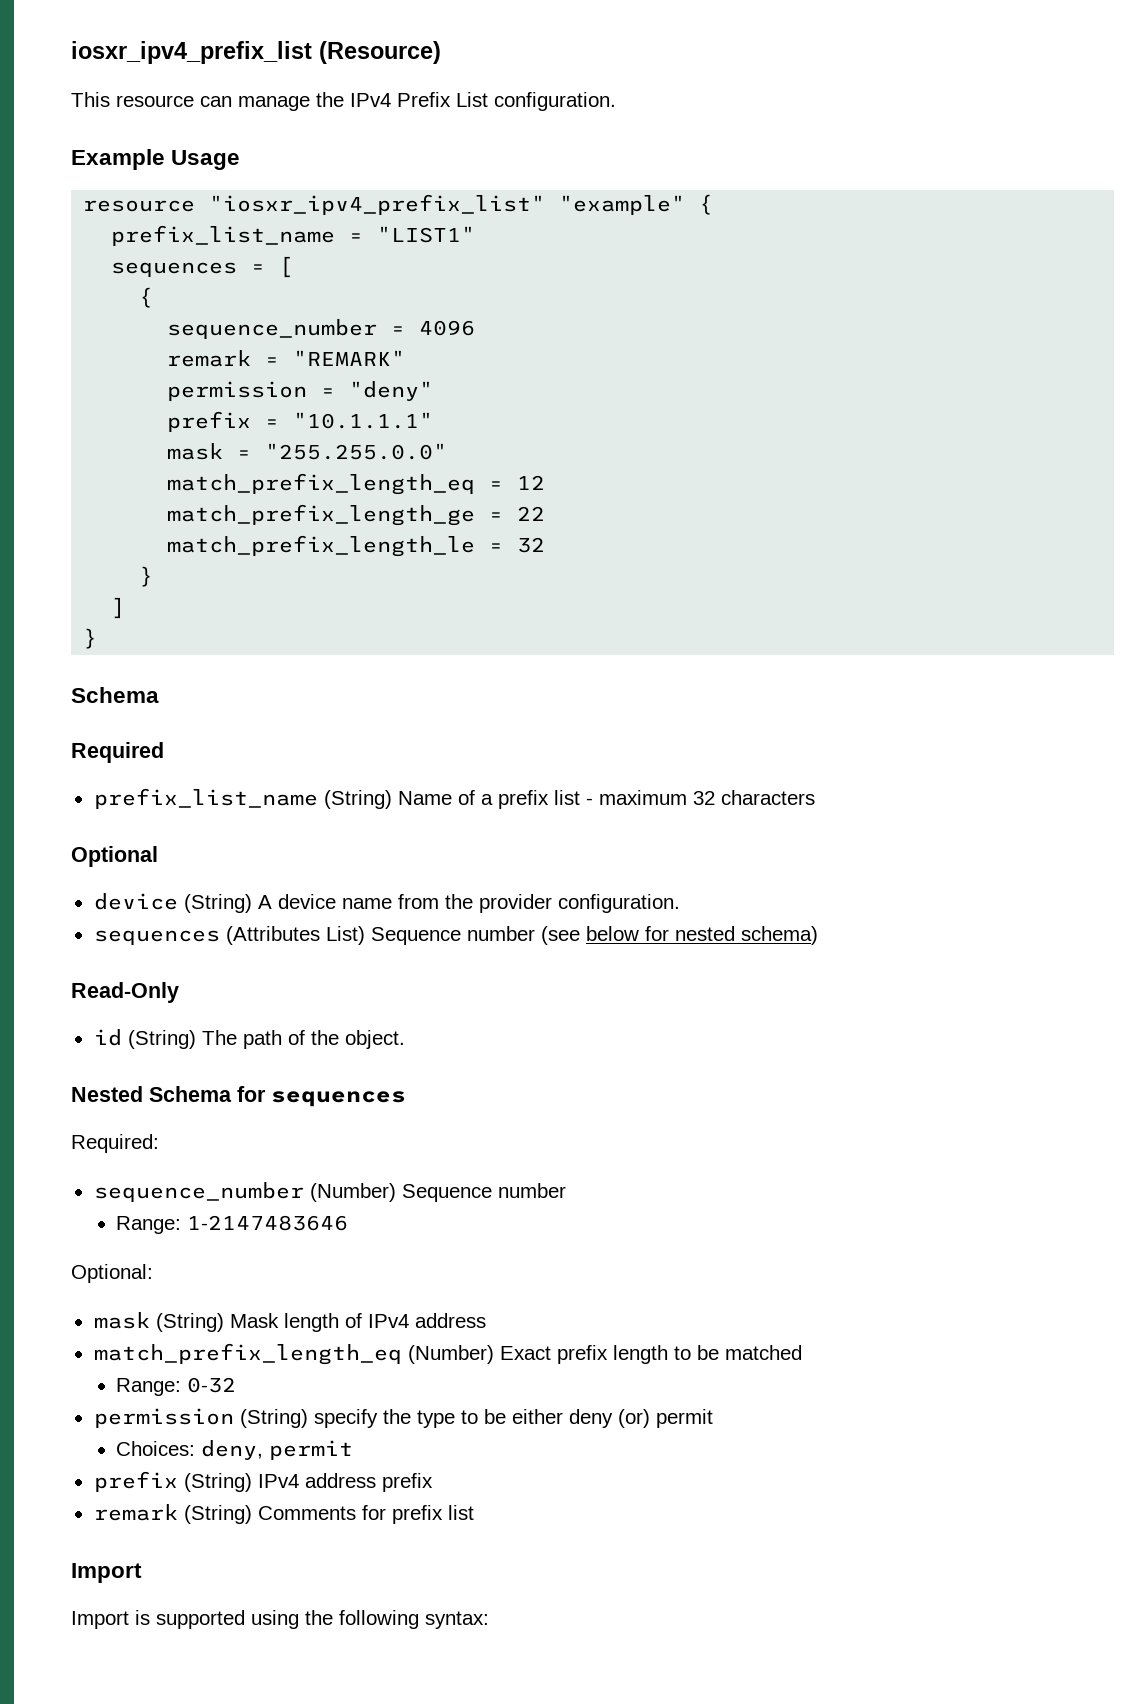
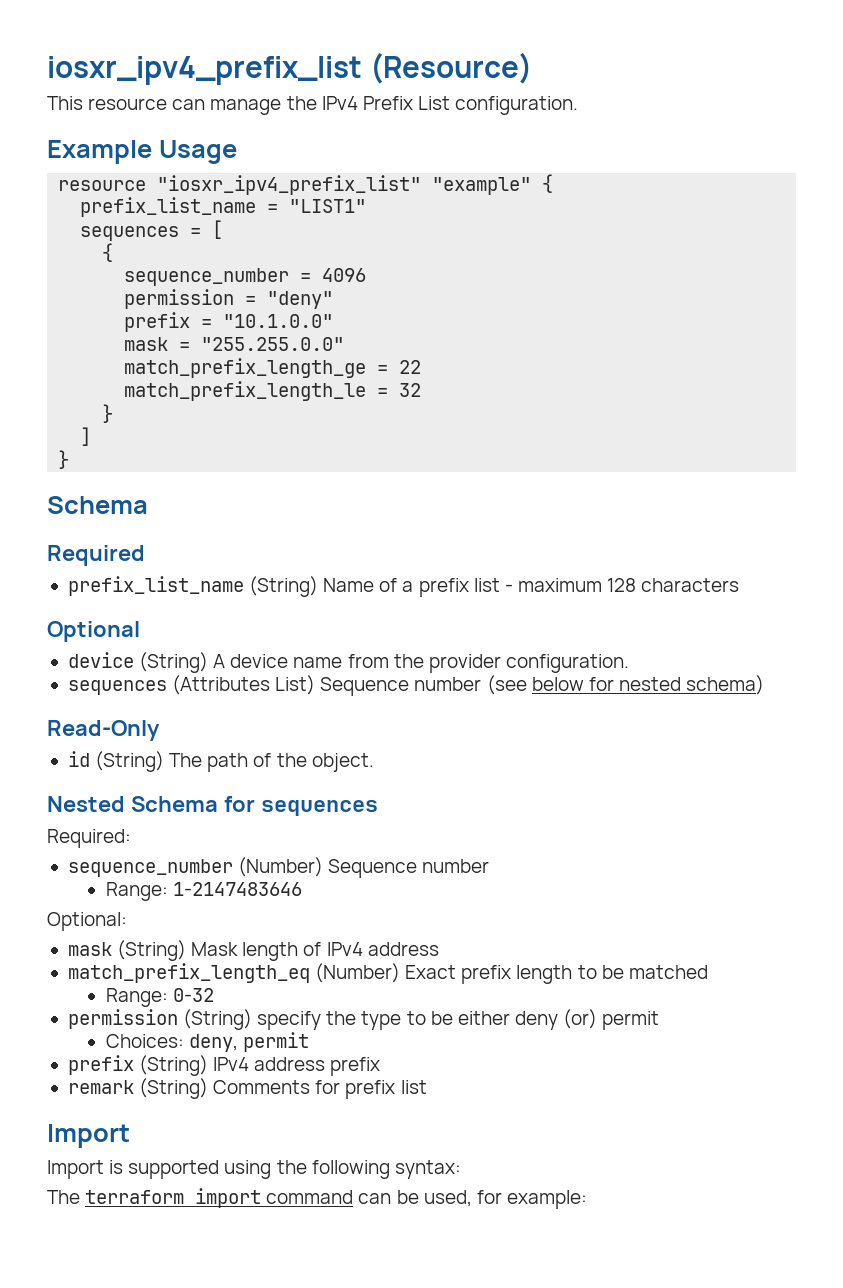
- remark = "REMARK"
- prefix = "10.1.1.1"
+ prefix = "10.1.0.0"
- match_prefix_length_eq = 12
- prefix_list_name (String) Name of a prefix list - maximum 32 characters
+ prefix_list_name (String) Name of a prefix list - maximum 128 characters
+ The terraform import command can be used, for example:

